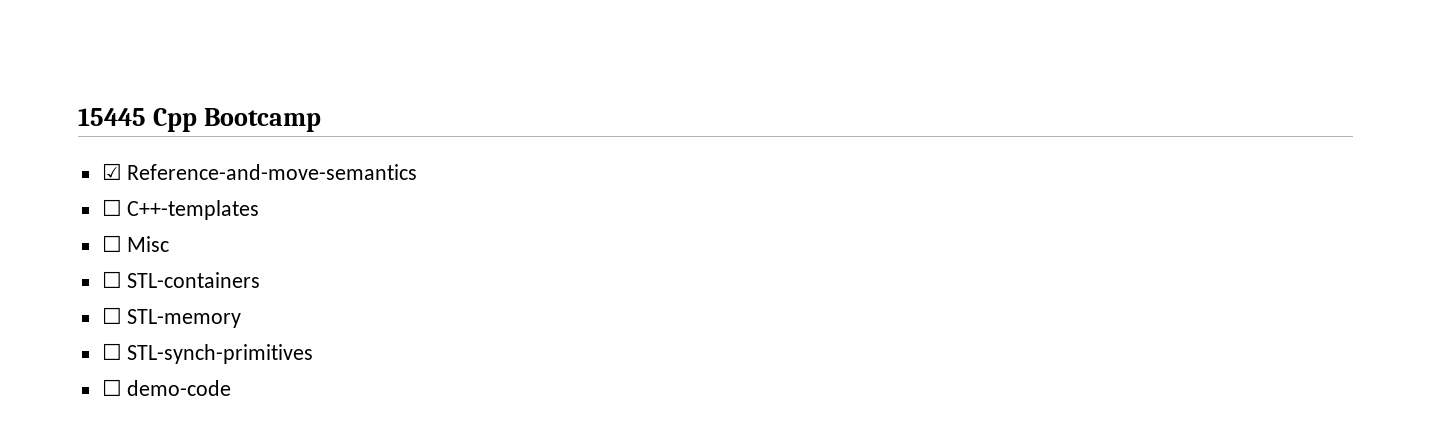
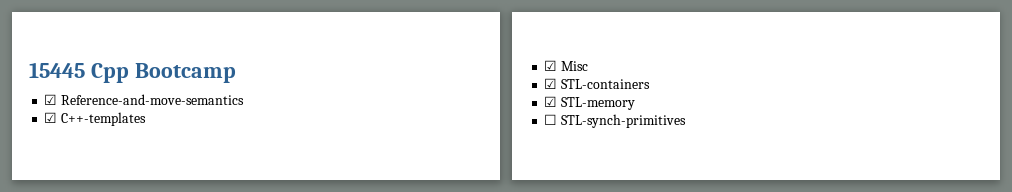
- ☐ C++-templates
+ ☑ C++-templates
- ☐ Misc
+ ☑ Misc
- ☐ STL-containers
+ ☑ STL-containers
- ☐ STL-memory
+ ☑ STL-memory
- ☐ demo-code

